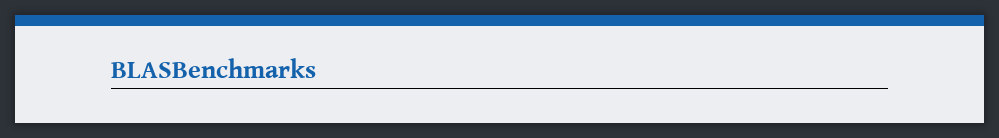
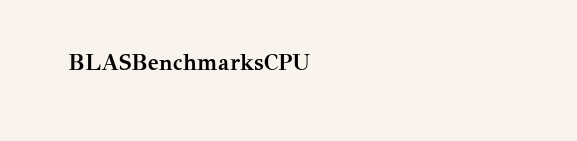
- BLASBenchmarks
+ BLASBenchmarksCPU

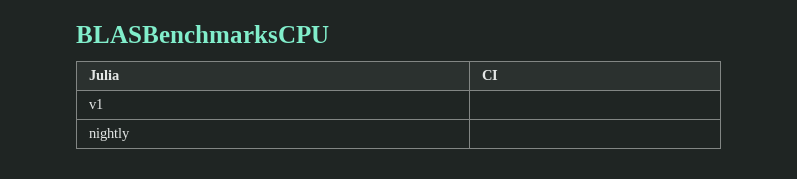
+ Julia | CI
+ v1 |
+ nightly |

